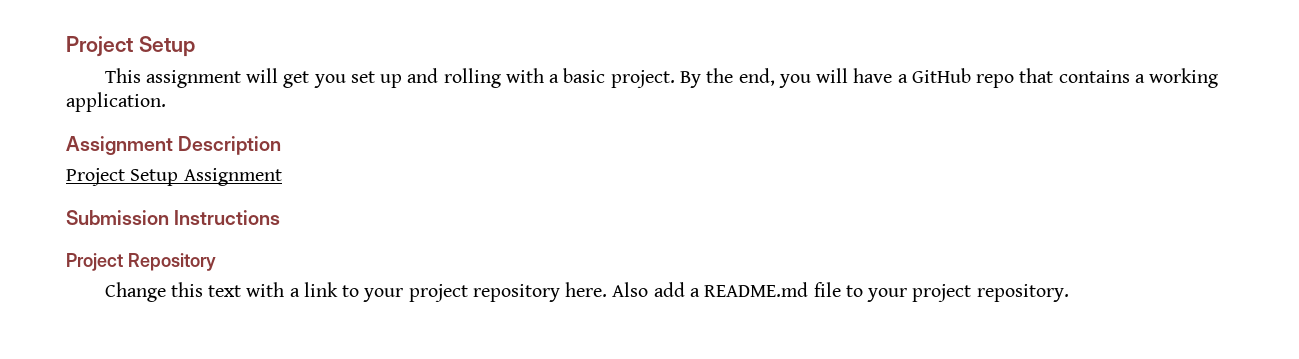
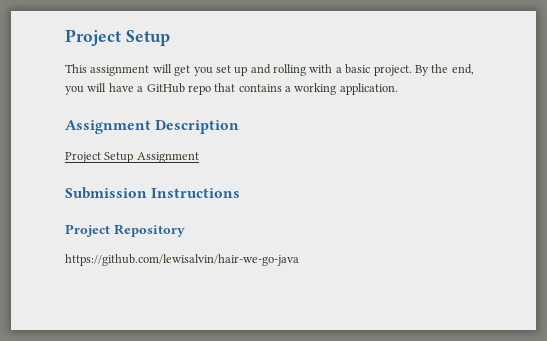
- Change this text with a link to your project repository here. Also add a README.md file to your project repository.
+ https://github.com/lewisalvin/hair-we-go-java

